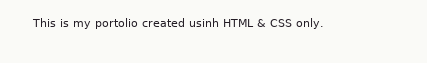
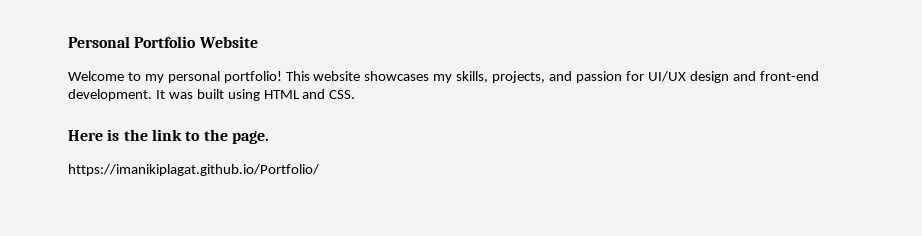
- This is my portolio created usinh HTML & CSS only.
+ Personal Portfolio Website
+ Welcome to my personal portfolio! This website showcases my skills, projects, and passion for UI/UX design and front-end development. It was built using HTML and CSS.
+ Here is the link to the page.
+ https://imanikiplagat.github.io/Portfolio/

